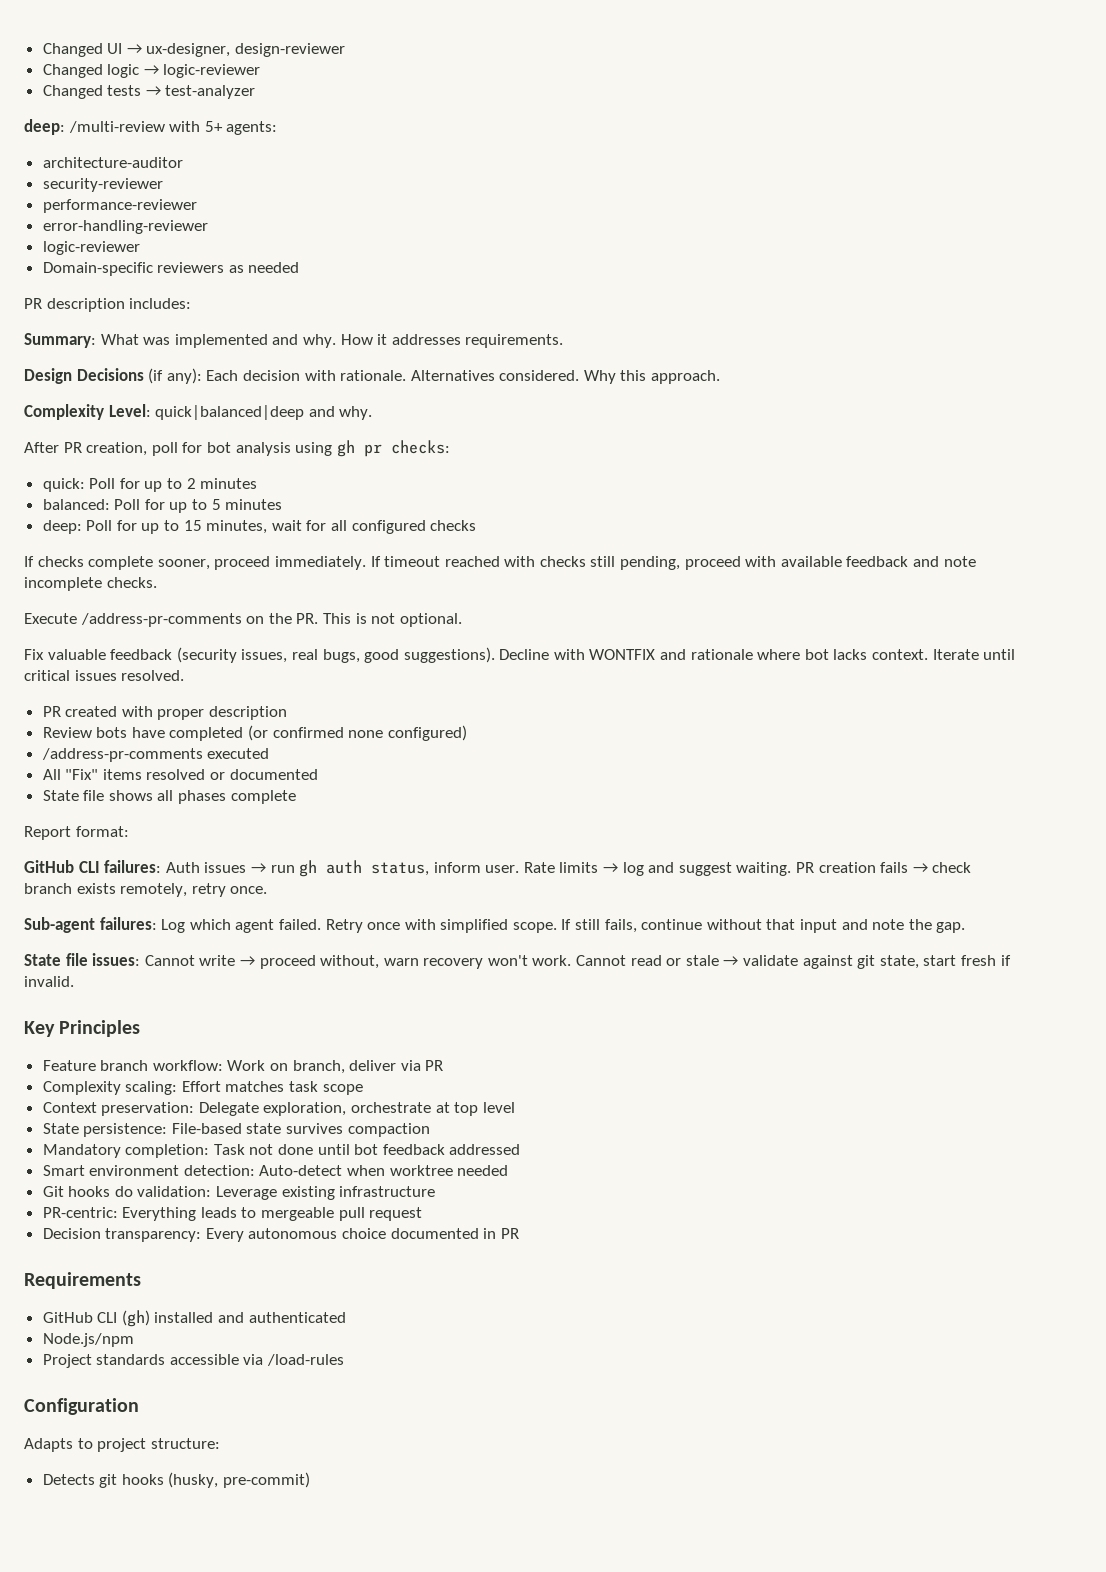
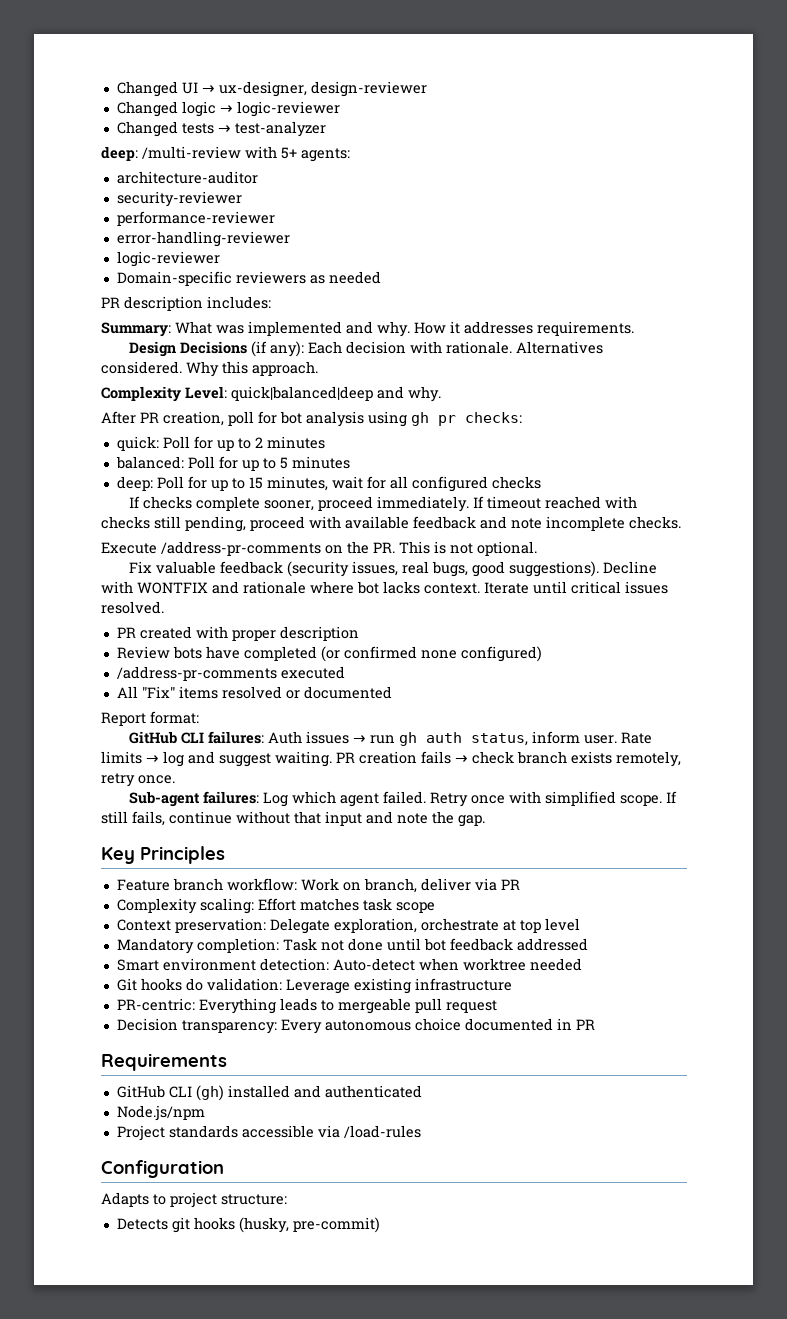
- State file shows all phases complete
- State file issues: Cannot write → proceed without, warn recovery won't work. Cannot read or stale → validate against git state, start fresh if invalid.
- State persistence: File-based state survives compaction

